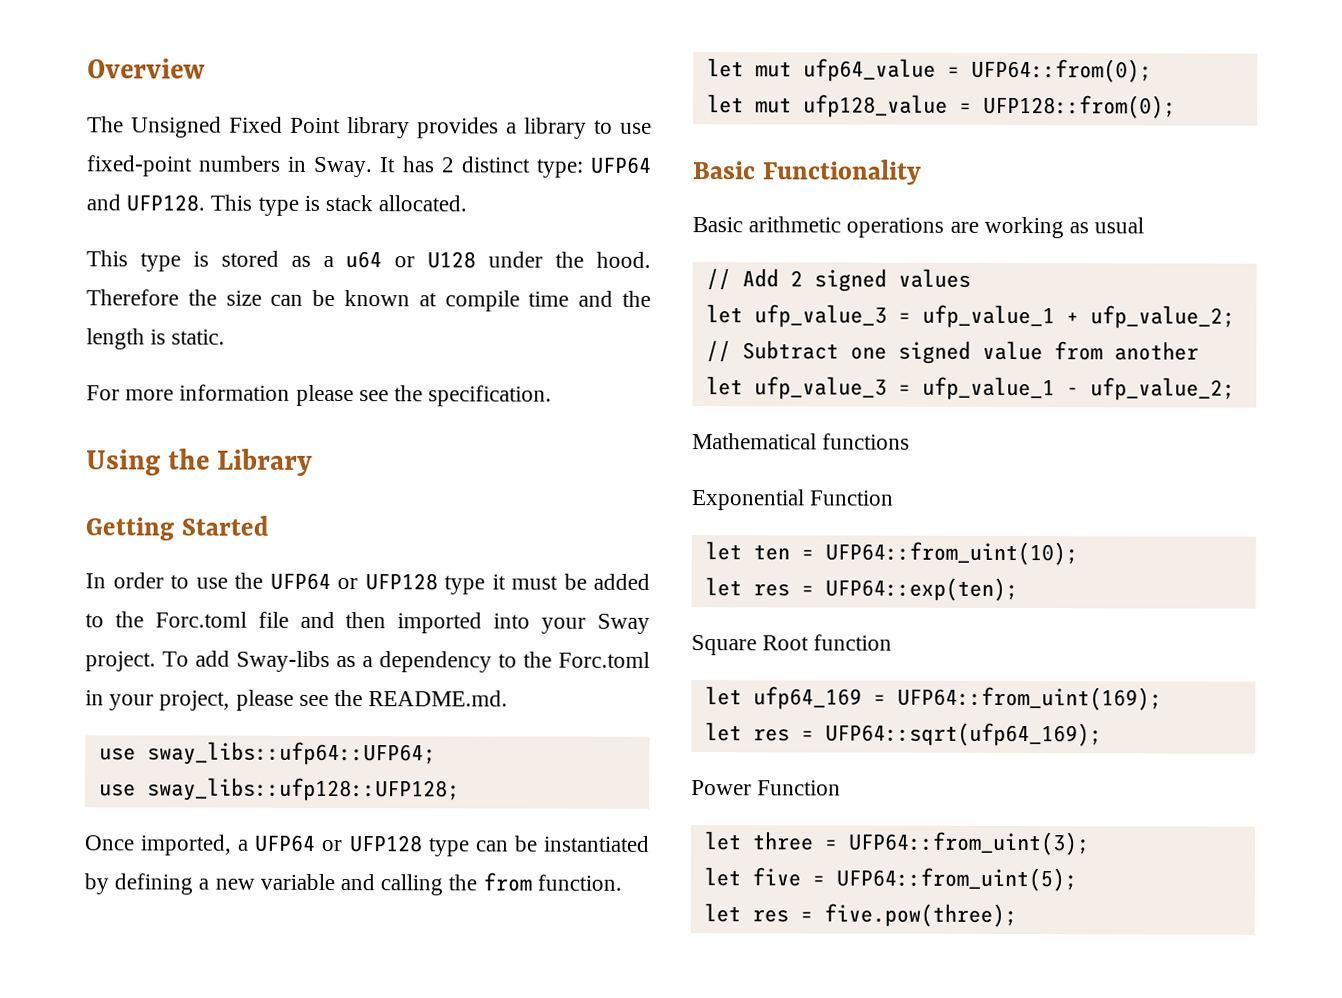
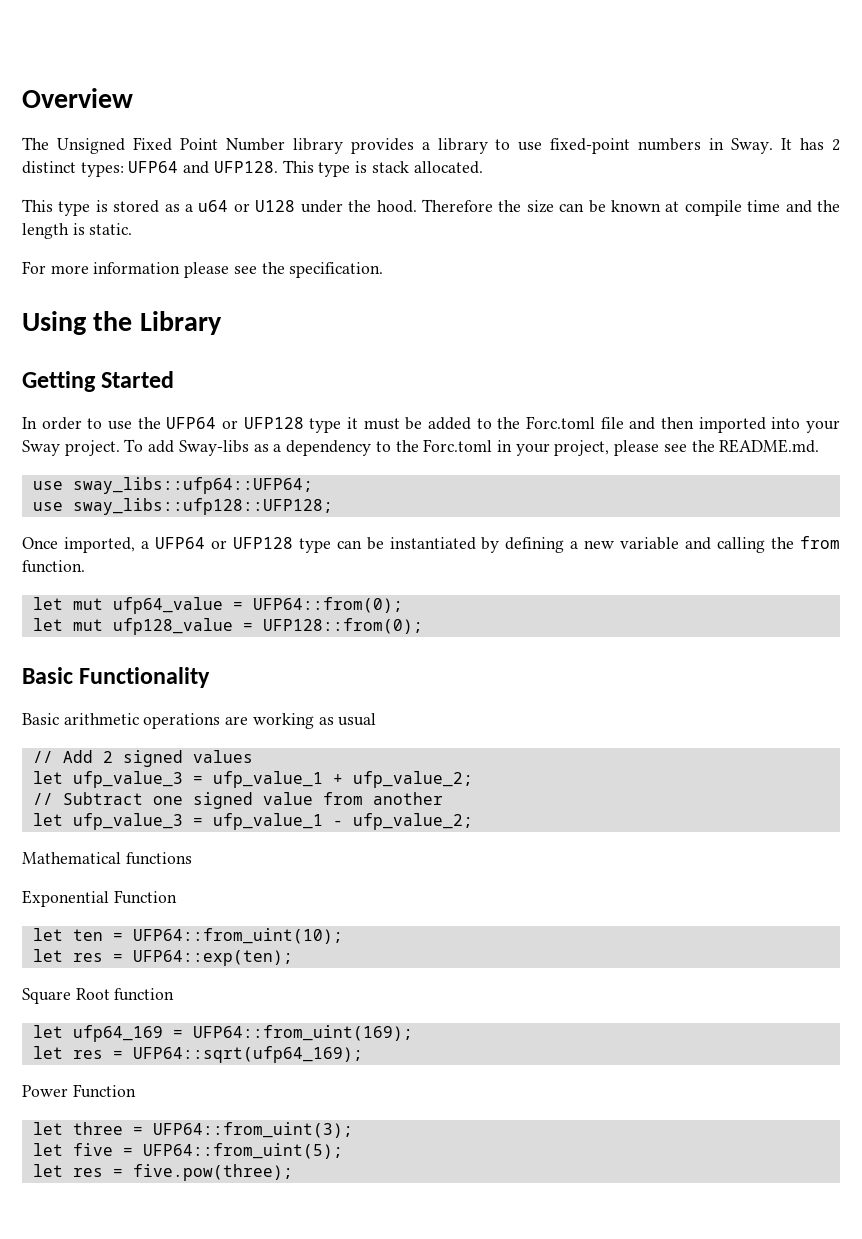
- The Unsigned Fixed Point library provides a library to use fixed-point numbers in Sway.
+ The Unsigned Fixed Point Number library provides a library to use fixed-point numbers in Sway.
- It has 2 distinct type: UFP64 and UFP128.
+ It has 2 distinct types: UFP64 and UFP128.

